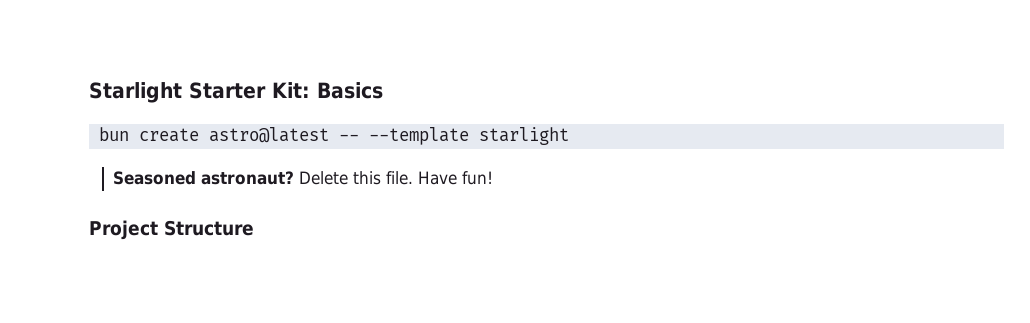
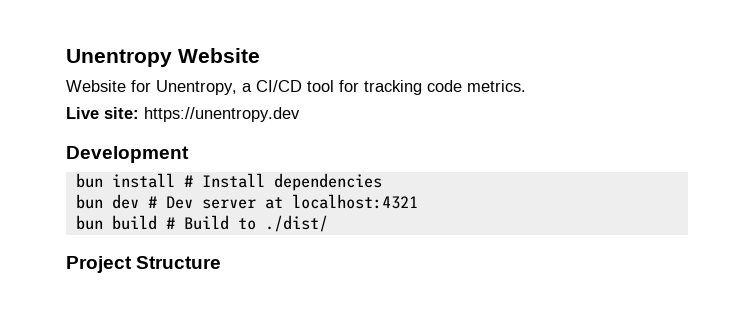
- Starlight Starter Kit: Basics
- bun create astro@latest -- --template starlight
- Seasoned astronaut? Delete this file. Have fun!
+ Unentropy Website
+ Website for Unentropy, a CI/CD tool for tracking code metrics.
+ Live site: https://unentropy.dev
+ Development
+ bun install # Install dependencies
+ bun dev # Dev server at localhost:4321
+ bun build # Build to ./dist/

